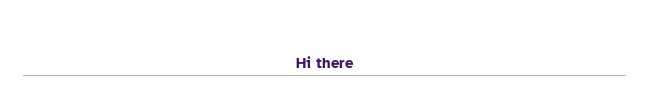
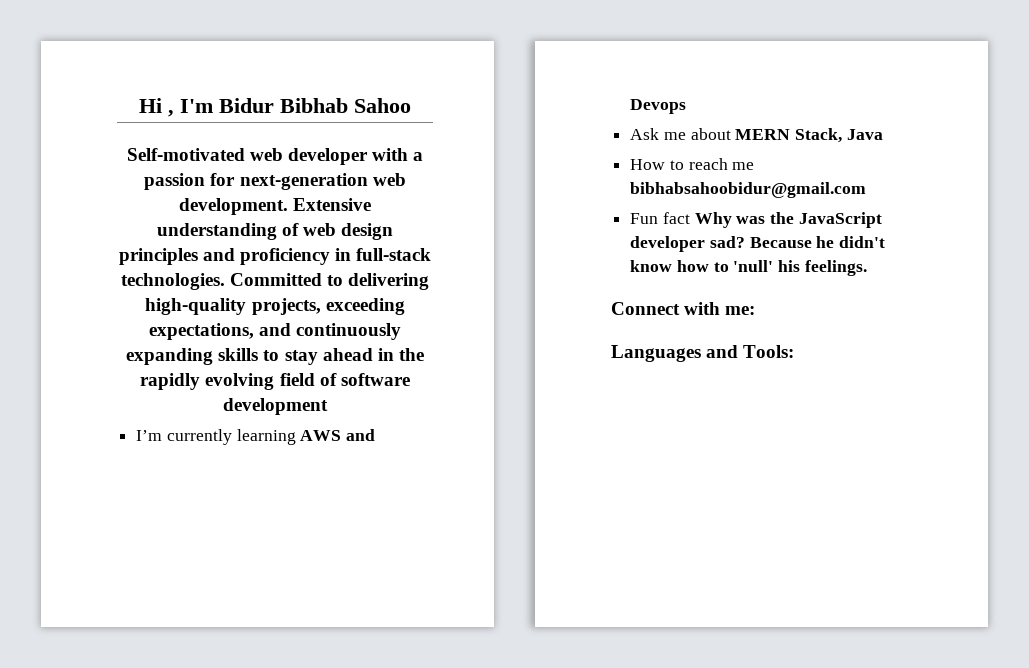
- Hi there
+ Hi , I'm Bidur Bibhab Sahoo
+ Self-motivated web developer with a passion for next-generation web development. Extensive understanding of web design principles and proficiency in full-stack technologies. Committed to delivering high-quality projects, exceeding expectations, and continuously expanding skills to stay ahead in the rapidly evolving field of software development
+ I’m currently learning AWS and Devops
+ Ask me about MERN Stack, Java
+ How to reach me bibhabsahoobidur@gmail.com
+ Fun fact Why was the JavaScript developer sad? Because he didn't know how to 'null' his feelings.
+ Connect with me:
+ Languages and Tools:

